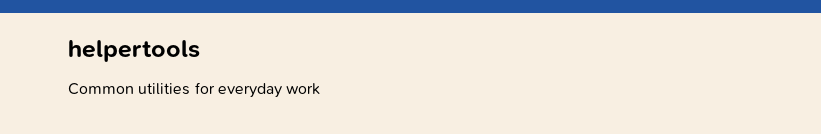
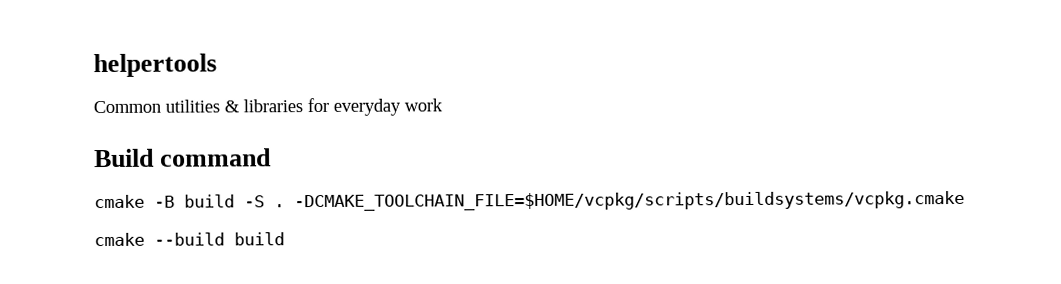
- Common utilities for everyday work
+ Common utilities & libraries for everyday work
+ Build command
+ cmake -B build -S . -DCMAKE_TOOLCHAIN_FILE=$HOME/vcpkg/scripts/buildsystems/vcpkg.cmake
+ cmake --build build

